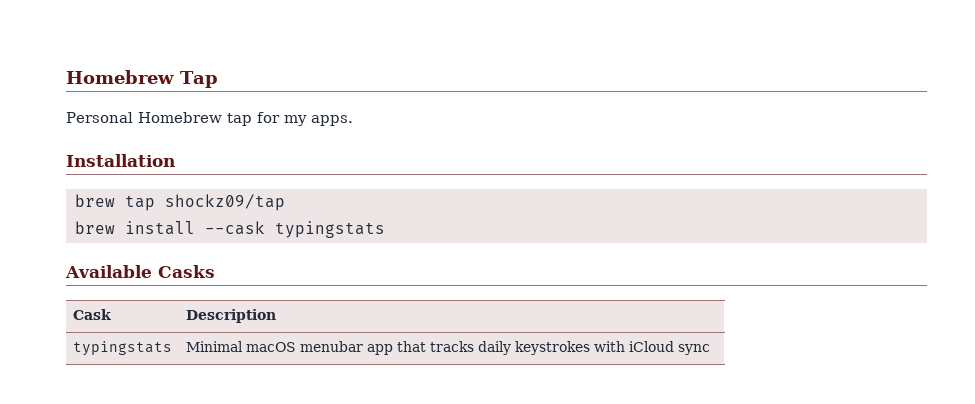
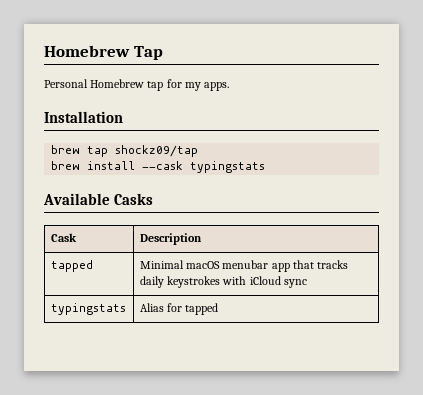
- typingstats | Minimal macOS menubar app that tracks daily keystrokes with iCloud sync
+ tapped | Minimal macOS menubar app that tracks daily keystrokes with iCloud sync
+ typingstats | Alias for tapped

